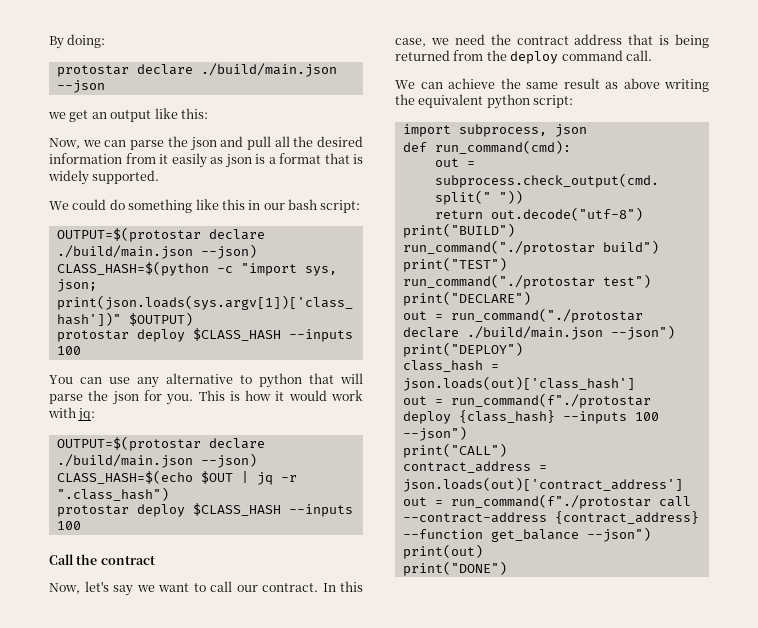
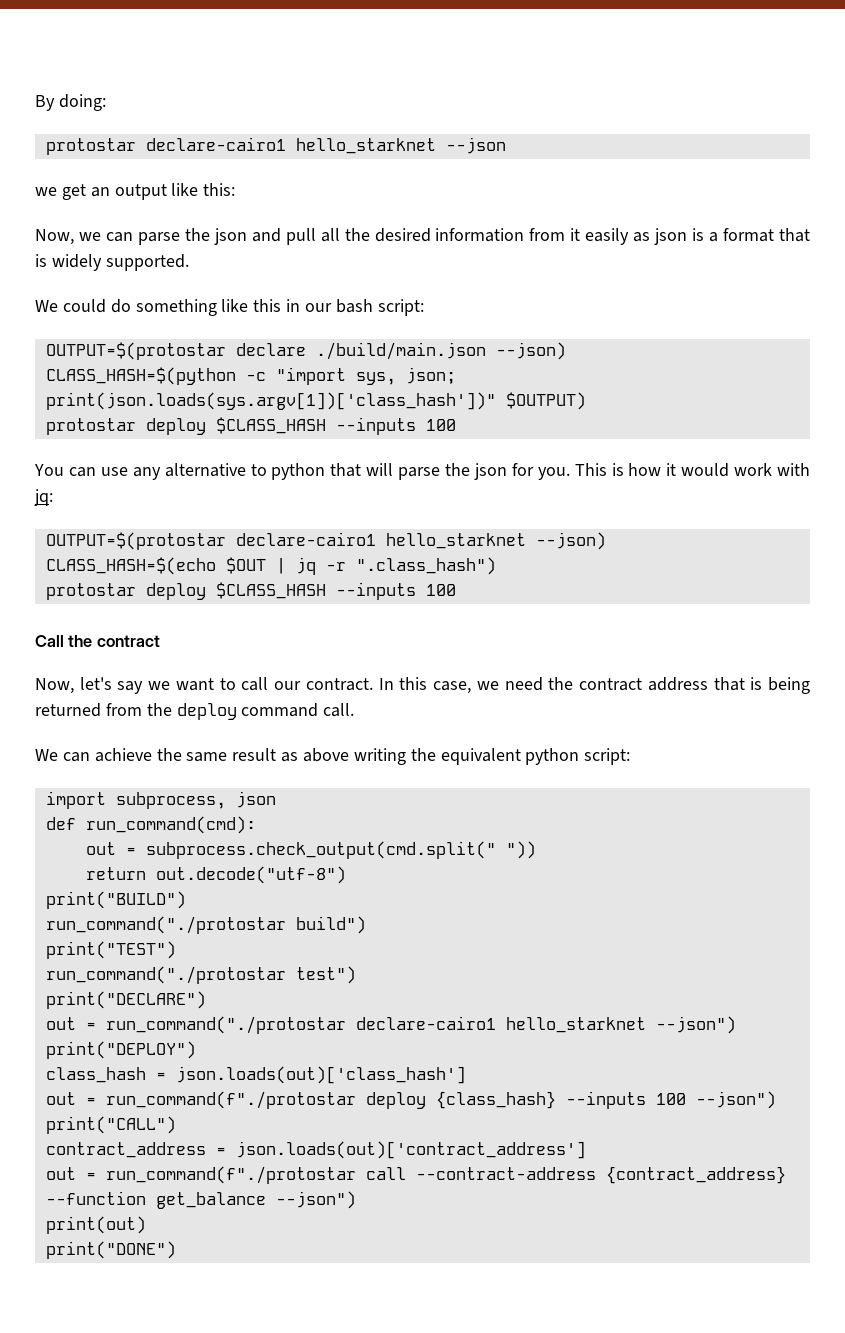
- protostar declare ./build/main.json --json
+ protostar declare-cairo1 hello_starknet --json
  This is how it would work with jq:
- OUTPUT=$(protostar declare ./build/main.json --json)
+ OUTPUT=$(protostar declare-cairo1 hello_starknet --json)
- out = run_command("./protostar declare ./build/main.json --json")
+ out = run_command("./protostar declare-cairo1 hello_starknet --json")

